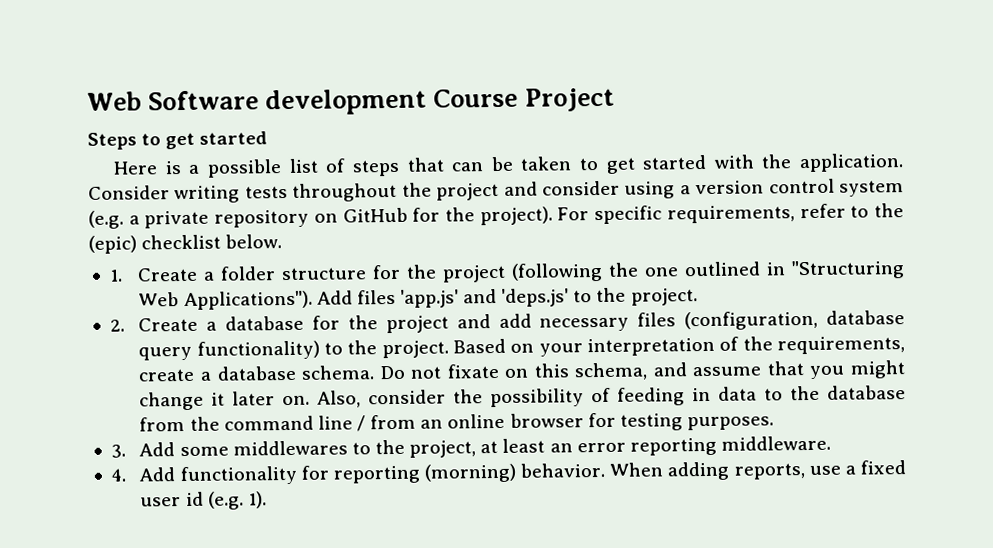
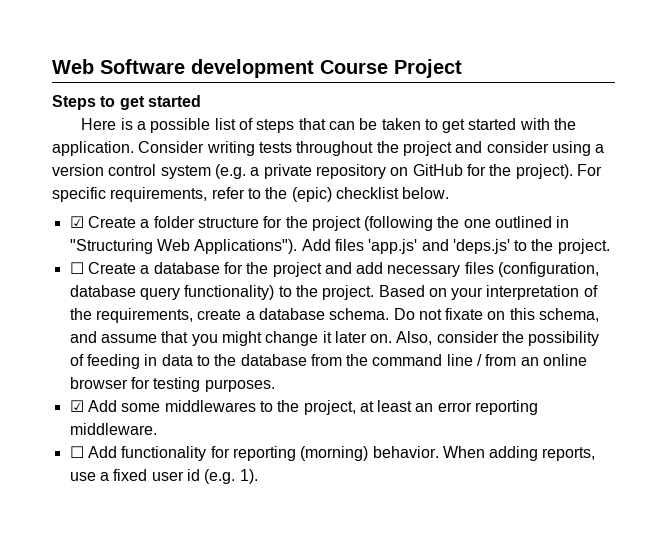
- 1. Create a folder structure for the project (following the one outlined in "Structuring Web Applications").
+ ☑ Create a folder structure for the project (following the one outlined in "Structuring Web Applications").
- 2. Create a database for the project and add necessary files (configuration, database query functionality) to the project.
+ ☐ Create a database for the project and add necessary files (configuration, database query functionality) to the project.
- 3. Add some middlewares to the project, at least an error reporting middleware.
+ ☑ Add some middlewares to the project, at least an error reporting middleware.
- 4. Add functionality for reporting (morning) behavior.
+ ☐ Add functionality for reporting (morning) behavior.

